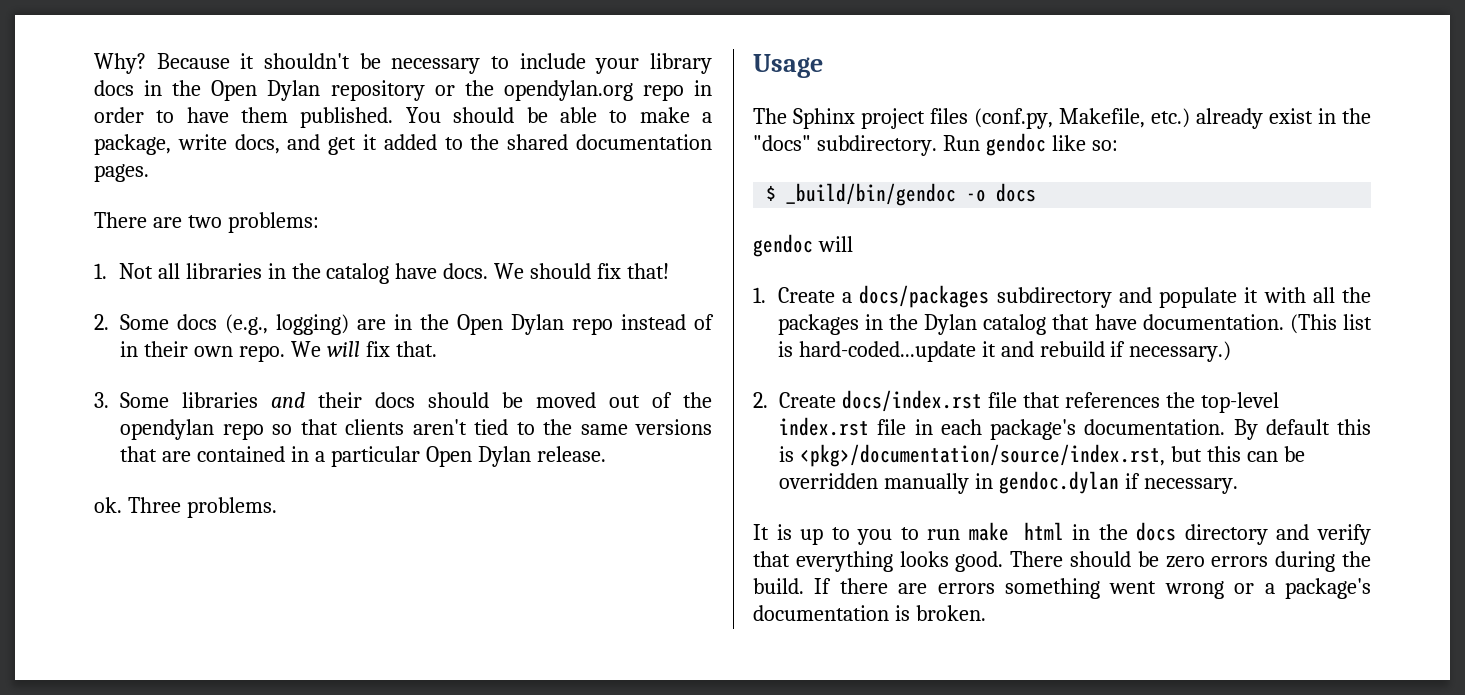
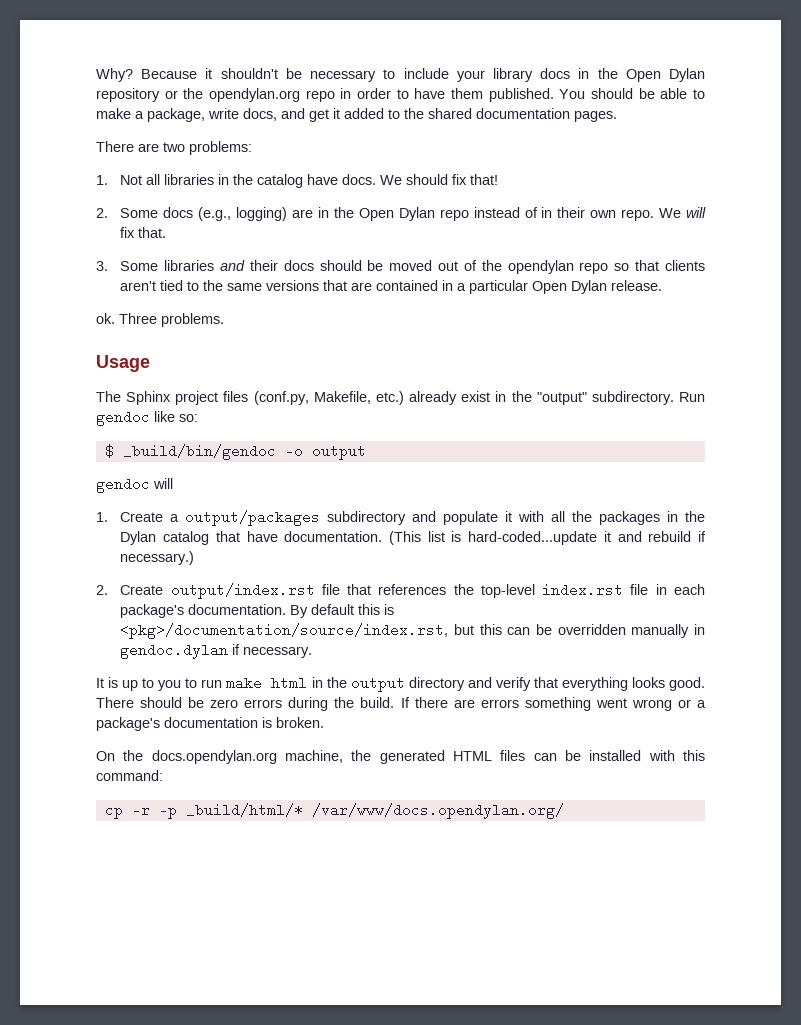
- The Sphinx project files (conf.py, Makefile, etc.) already exist in the "docs" subdirectory.
+ The Sphinx project files (conf.py, Makefile, etc.) already exist in the "output" subdirectory.
- $ _build/bin/gendoc -o docs
+ $ _build/bin/gendoc -o output
- 1. Create a docs/packages subdirectory and populate it with all the packages in the Dylan catalog that have documentation.
+ 1. Create a output/packages subdirectory and populate it with all the packages in the Dylan catalog that have documentation.
- 2. Create docs/index.rst file that references the top-level index.rst file in each package's documentation.
+ 2. Create output/index.rst file that references the top-level index.rst file in each package's documentation.
- It is up to you to run make html in the docs directory and verify that everything looks good.
+ It is up to you to run make html in the output directory and verify that everything looks good.
+ On the docs.opendylan.org machine, the generated HTML files can be installed with this command:
+ cp -r -p _build/html/* /var/www/docs.opendylan.org/

